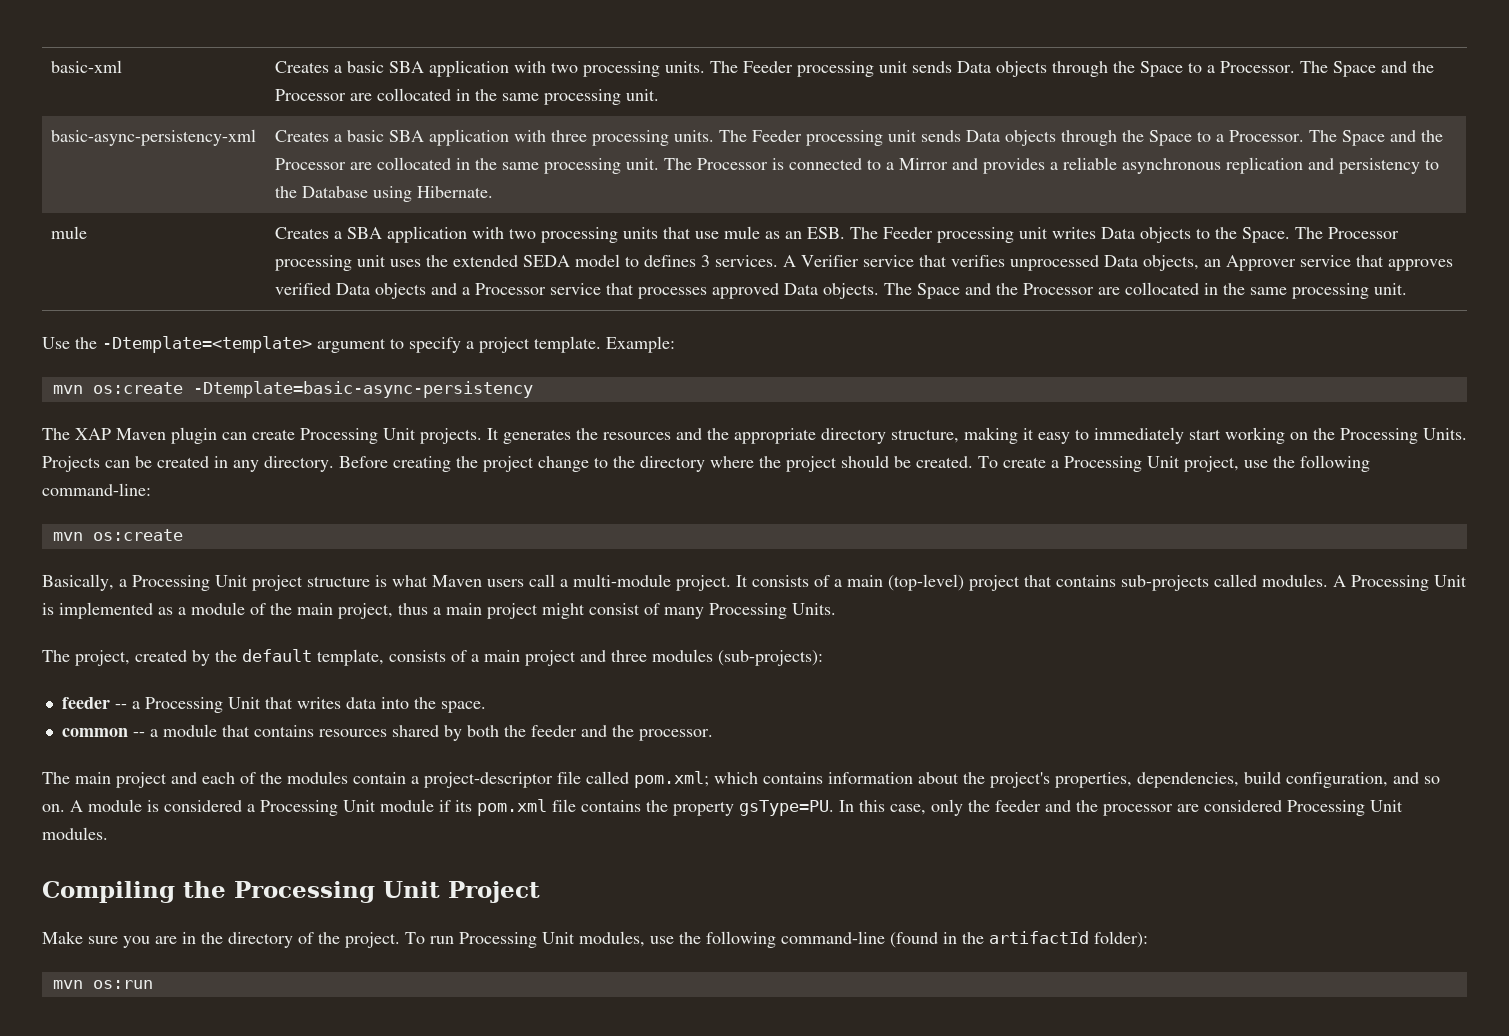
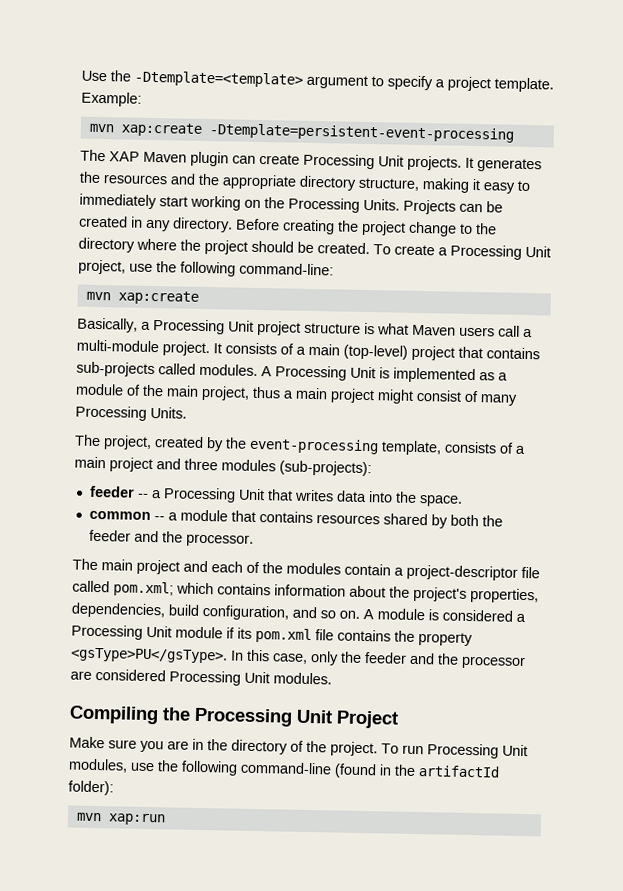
- basic-xml | Creates a basic SBA application with two processing units. The Feeder processing unit sends Data objects through the Space to a Processor. The Space and the Processor are collocated in the same processing unit.
- basic-async-persistency-xml | Creates a basic SBA application with three processing units. The Feeder processing unit sends Data objects through the Space to a Processor. The Space and the Processor are collocated in the same processing unit. The Processor is connected to a Mirror and provides a reliable asynchronous replication and persistency to the Database using Hibernate.
- mule | Creates a SBA application with two processing units that use mule as an ESB. The Feeder processing unit writes Data objects to the Space. The Processor processing unit uses the extended SEDA model to defines 3 services. A Verifier service that verifies unprocessed Data objects, an Approver service that approves verified Data objects and a Processor service that processes approved Data objects. The Space and the Processor are collocated in the same processing unit.
- mvn os:create -Dtemplate=basic-async-persistency
+ mvn xap:create -Dtemplate=persistent-event-processing
  To create a Processing Unit project, use the following command-line:
- mvn os:create
+ mvn xap:create
- The project, created by the default template, consists of a main project and three modules (sub-projects):
+ The project, created by the event-processing template, consists of a main project and three modules (sub-projects):
- A module is considered a Processing Unit module if its pom.xml file contains the property gsType=PU.
+ A module is considered a Processing Unit module if its pom.xml file contains the property <gsType>PU</gsType>.
- mvn os:run
+ mvn xap:run

